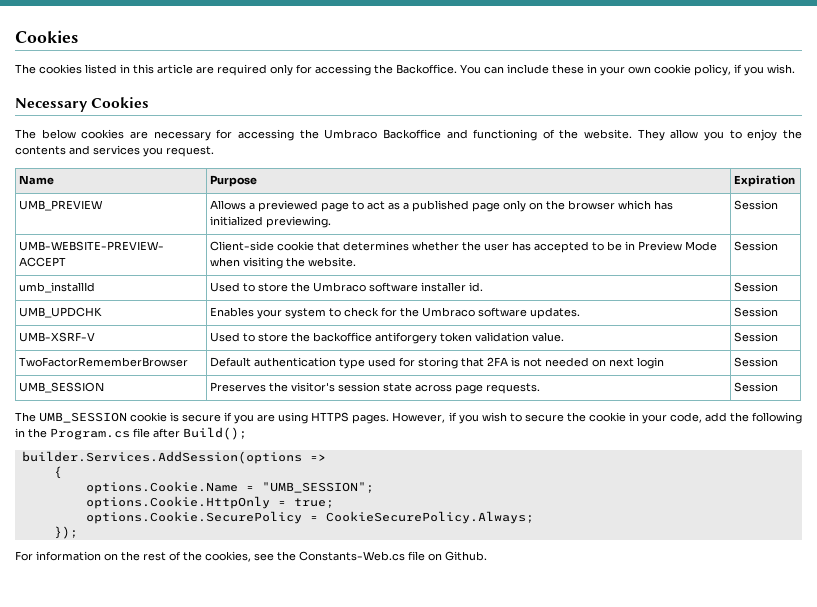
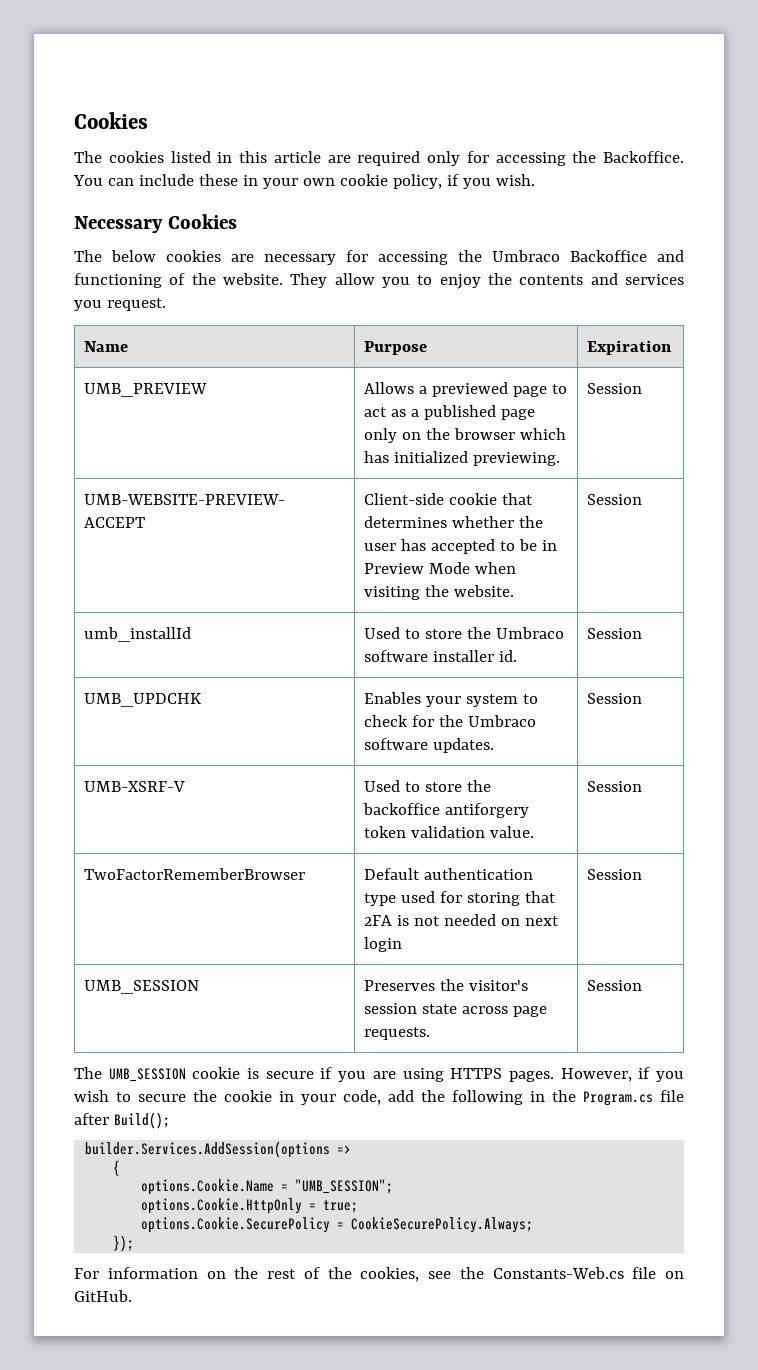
- For information on the rest of the cookies, see the Constants-Web.cs file on Github.
+ For information on the rest of the cookies, see the Constants-Web.cs file on GitHub.

